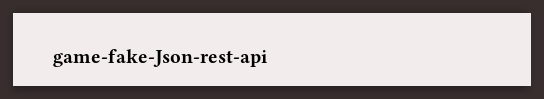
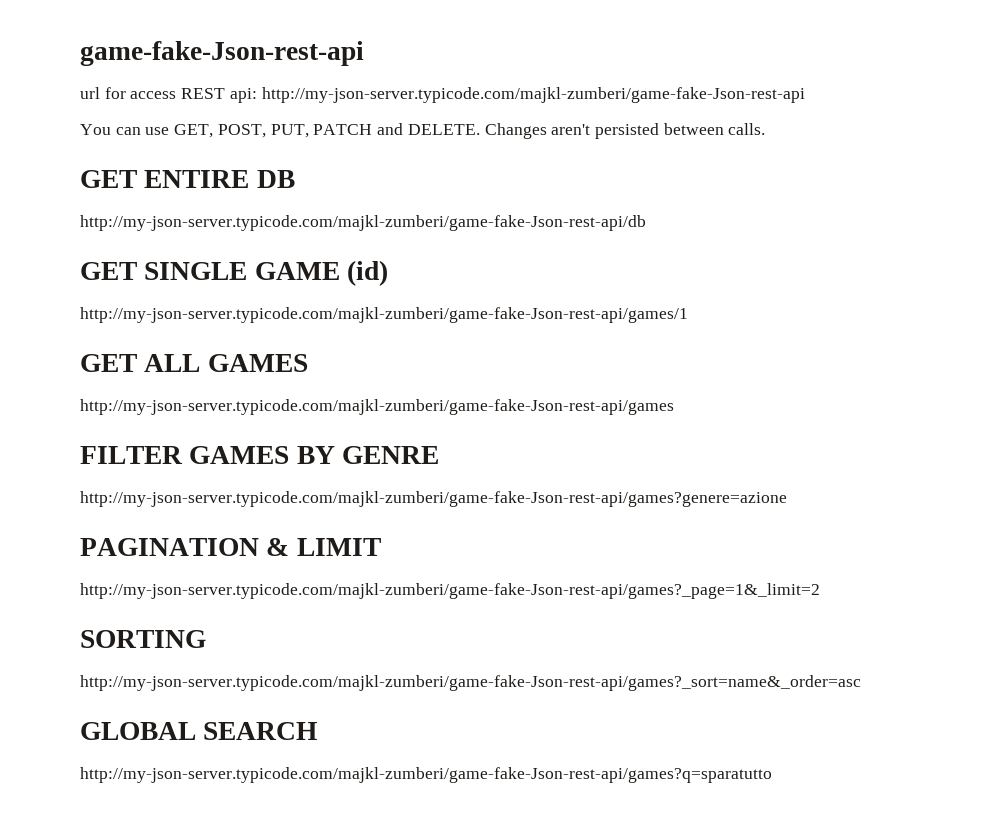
+ url for access REST api: http://my-json-server.typicode.com/majkl-zumberi/game-fake-Json-rest-api
+ You can use GET, POST, PUT, PATCH and DELETE. Changes aren't persisted between calls.
+ GET ENTIRE DB
+ http://my-json-server.typicode.com/majkl-zumberi/game-fake-Json-rest-api/db
+ GET SINGLE GAME (id)
+ http://my-json-server.typicode.com/majkl-zumberi/game-fake-Json-rest-api/games/1
+ GET ALL GAMES
+ http://my-json-server.typicode.com/majkl-zumberi/game-fake-Json-rest-api/games
+ FILTER GAMES BY GENRE
+ http://my-json-server.typicode.com/majkl-zumberi/game-fake-Json-rest-api/games?genere=azione
+ PAGINATION & LIMIT
+ http://my-json-server.typicode.com/majkl-zumberi/game-fake-Json-rest-api/games?_page=1&_limit=2
+ SORTING
+ http://my-json-server.typicode.com/majkl-zumberi/game-fake-Json-rest-api/games?_sort=name&_order=asc
+ GLOBAL SEARCH
+ http://my-json-server.typicode.com/majkl-zumberi/game-fake-Json-rest-api/games?q=sparatutto

